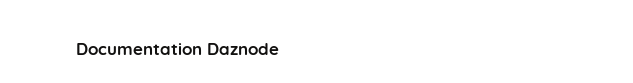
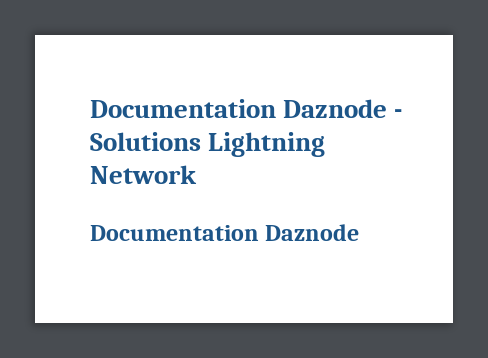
+ Documentation Daznode - Solutions Lightning Network

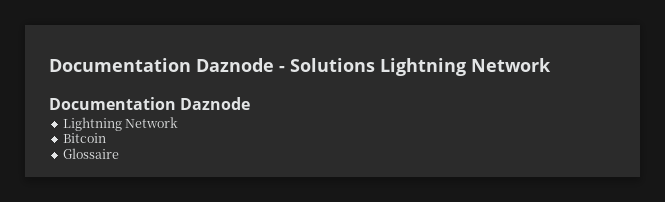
  Documentation Daznode - Solutions Lightning Network
  Documentation Daznode
+ Lightning Network
+ Bitcoin
+ Glossaire

